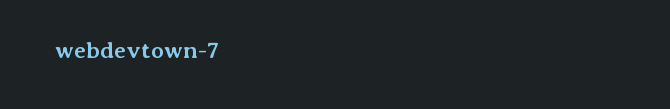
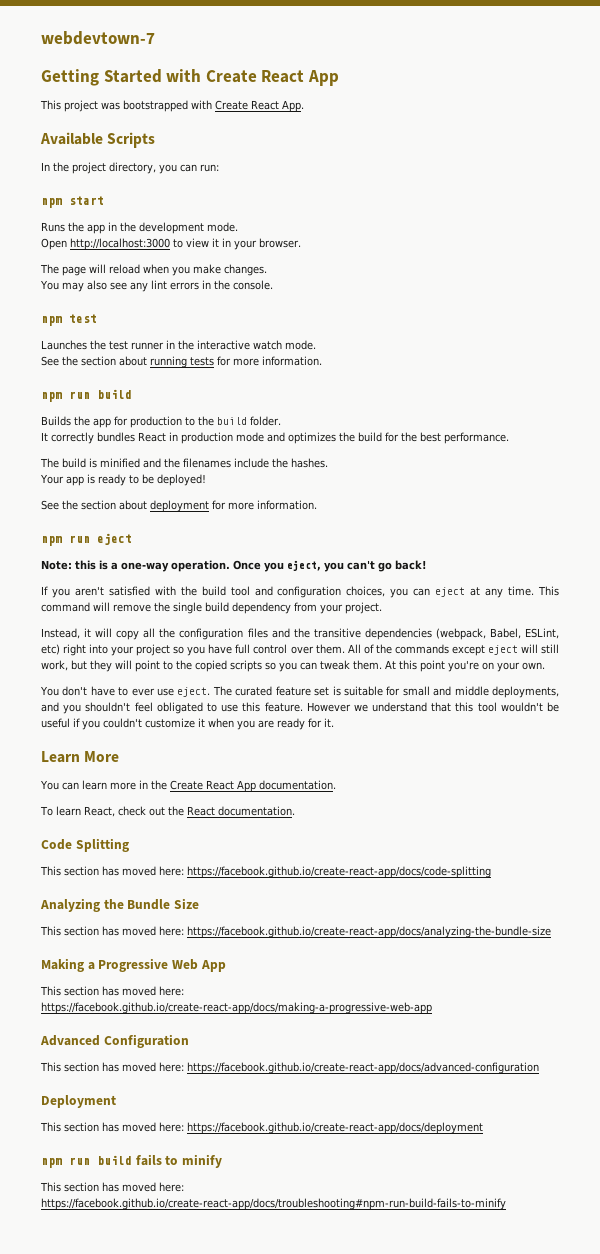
+ Getting Started with Create React App
+ This project was bootstrapped with Create React App.
+ Available Scripts
+ In the project directory, you can run:
+ npm start
+ Runs the app in the development mode.
+ Open http://localhost:3000 to view it in your browser.
+ The page will reload when you make changes.
+ You may also see any lint errors in the console.
+ npm test
+ Launches the test runner in the interactive watch mode.
+ See the section about running tests for more information.
+ npm run build
+ Builds the app for production to the build folder.
+ It correctly bundles React in production mode and optimizes the build for the best performance.
+ The build is minified and the filenames include the hashes.
+ Your app is ready to be deployed!
+ See the section about deployment for more information.
+ npm run eject
+ Note: this is a one-way operation. Once you eject, you can't go back!
+ If you aren't satisfied with the build tool and configuration choices, you can eject at any time. This command will remove the single build dependency from your project.
+ Instead, it will copy all the configuration files and the transitive dependencies (webpack, Babel, ESLint, etc) right into your project so you have full control over them. All of the commands except eject will still work, but they will point to the copied scripts so you can tweak them. At this point you're on your own.
+ You don't have to ever use eject. The curated feature set is suitable for small and middle deployments, and you shouldn't feel obligated to use this feature. However we understand that this tool wouldn't be useful if you couldn't customize it when you are ready for it.
+ Learn More
+ You can learn more in the Create React App documentation.
+ To learn React, check out the React documentation.
+ Code Splitting
+ This section has moved here: https://facebook.github.io/create-react-app/docs/code-splitting
+ Analyzing the Bundle Size
+ This section has moved here: https://facebook.github.io/create-react-app/docs/analyzing-the-bundle-size
+ Making a Progressive Web App
+ This section has moved here: https://facebook.github.io/create-react-app/docs/making-a-progressive-web-app
+ Advanced Configuration
+ This section has moved here: https://facebook.github.io/create-react-app/docs/advanced-configuration
+ Deployment
+ This section has moved here: https://facebook.github.io/create-react-app/docs/deployment
+ npm run build fails to minify
+ This section has moved here: https://facebook.github.io/create-react-app/docs/troubleshooting#npm-run-build-fails-to-minify

